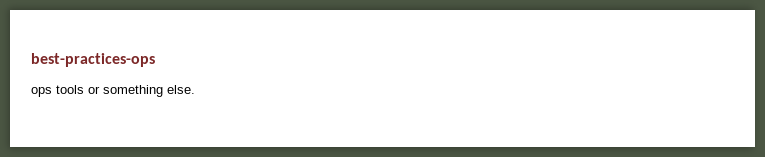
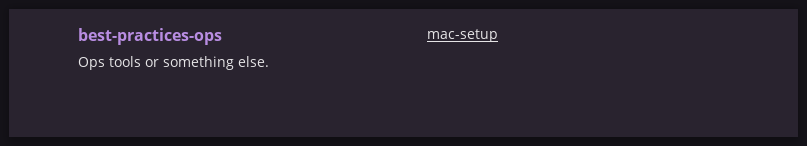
- ops tools or something else.
+ Ops tools or something else.
+ mac-setup

